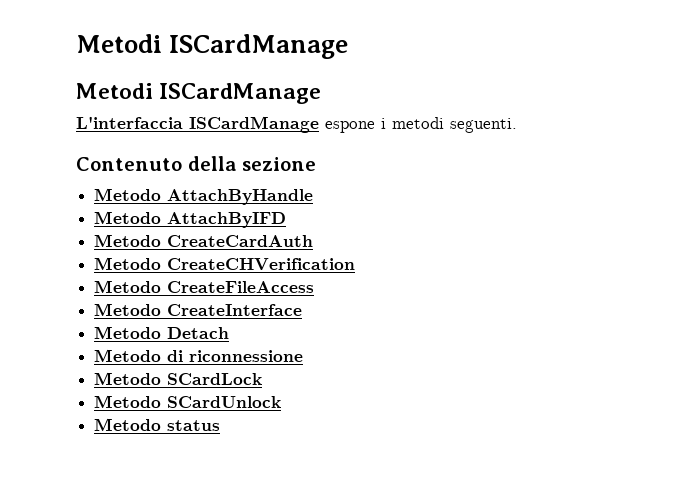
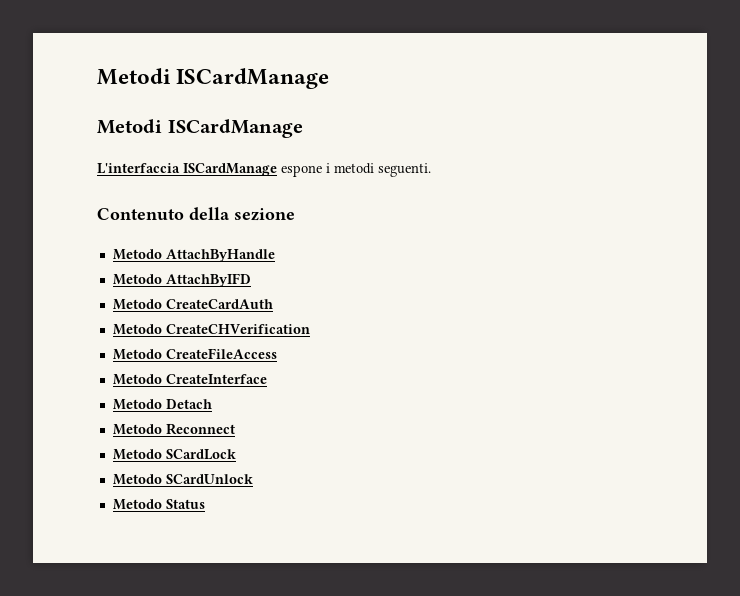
- Metodo di riconnessione
+ Metodo Reconnect
- Metodo status
+ Metodo Status

